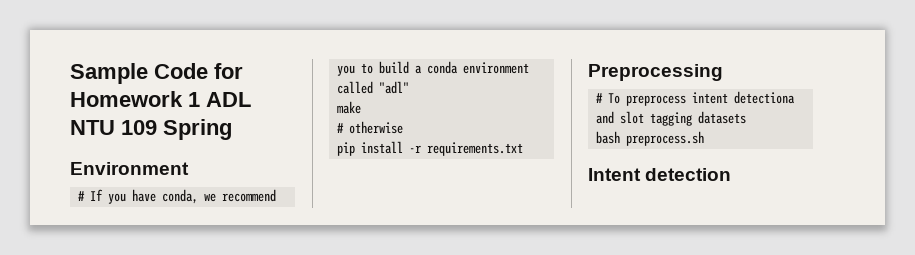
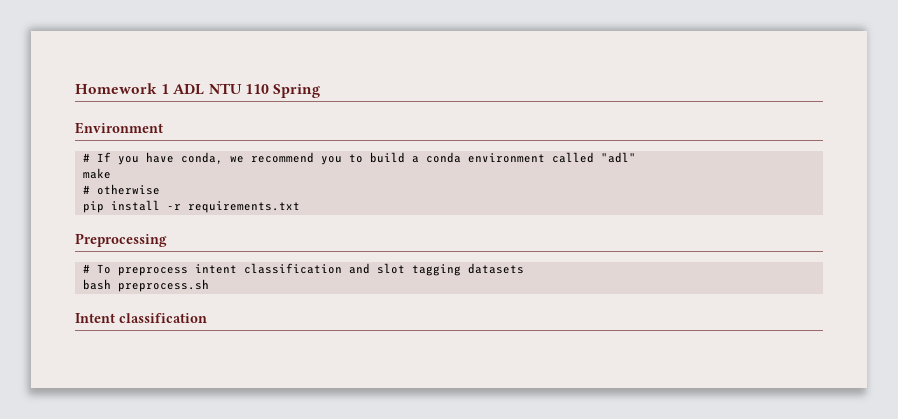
- Sample Code for Homework 1 ADL NTU 109 Spring
+ Homework 1 ADL NTU 110 Spring
- # To preprocess intent detectiona and slot tagging datasets
+ # To preprocess intent classification and slot tagging datasets
- Intent detection
+ Intent classification

